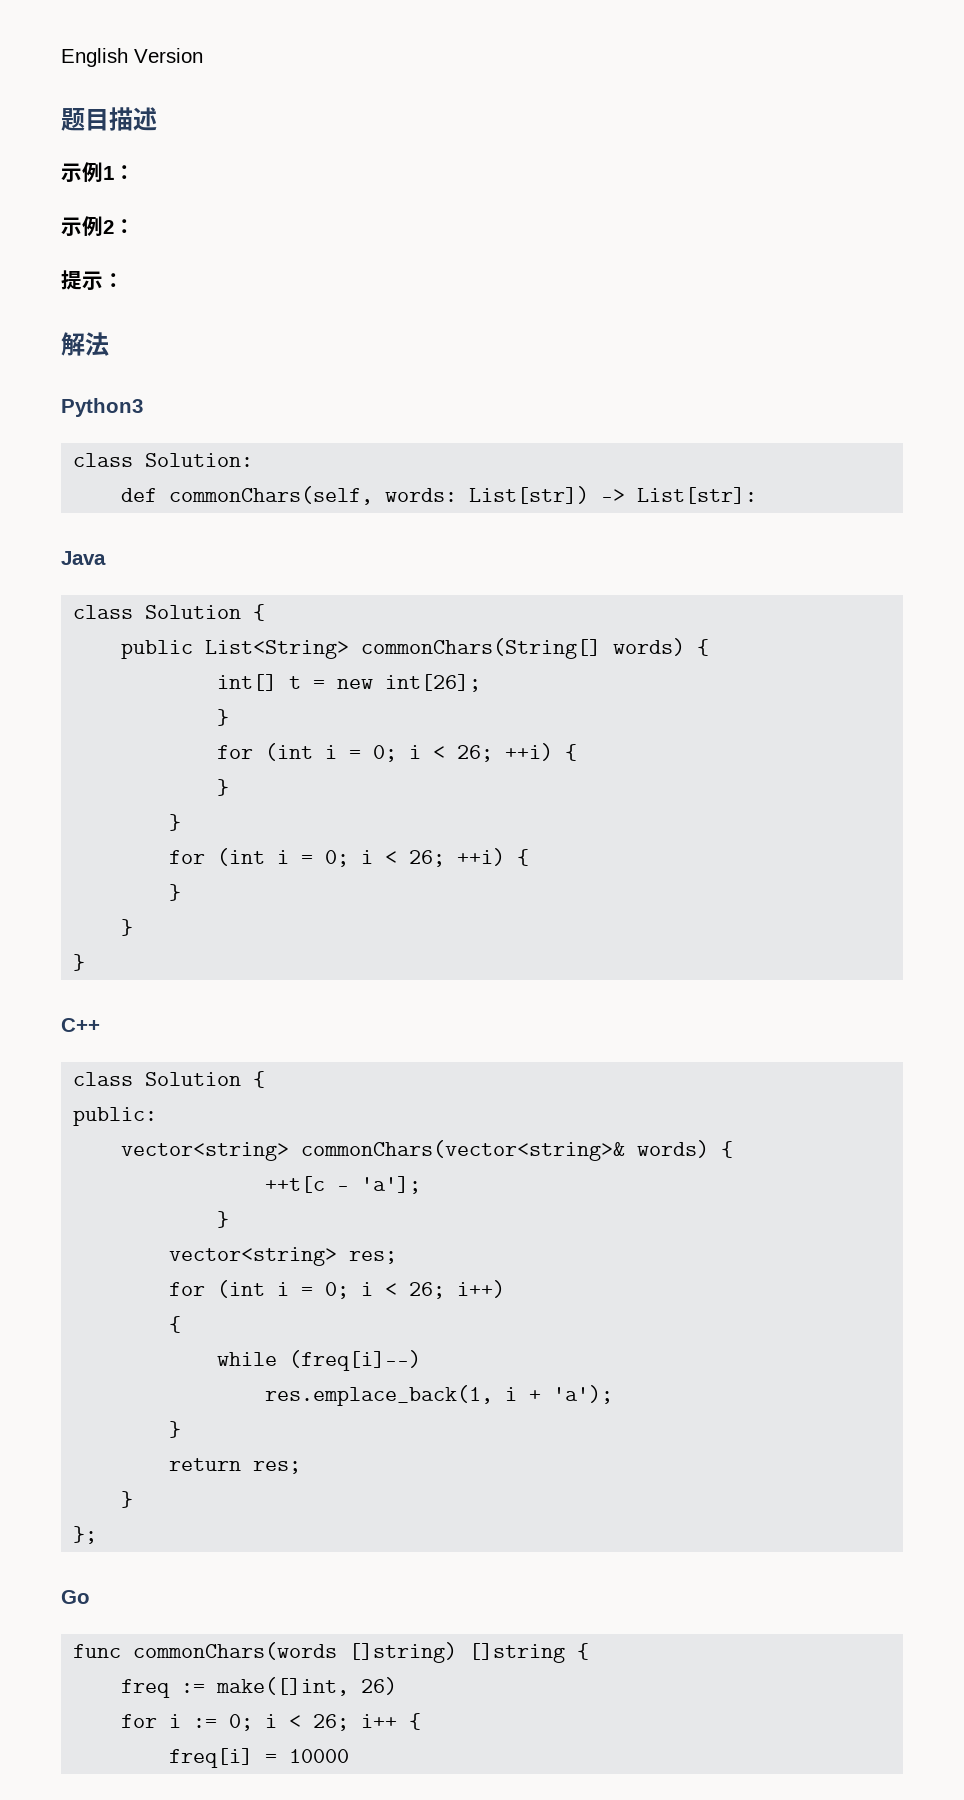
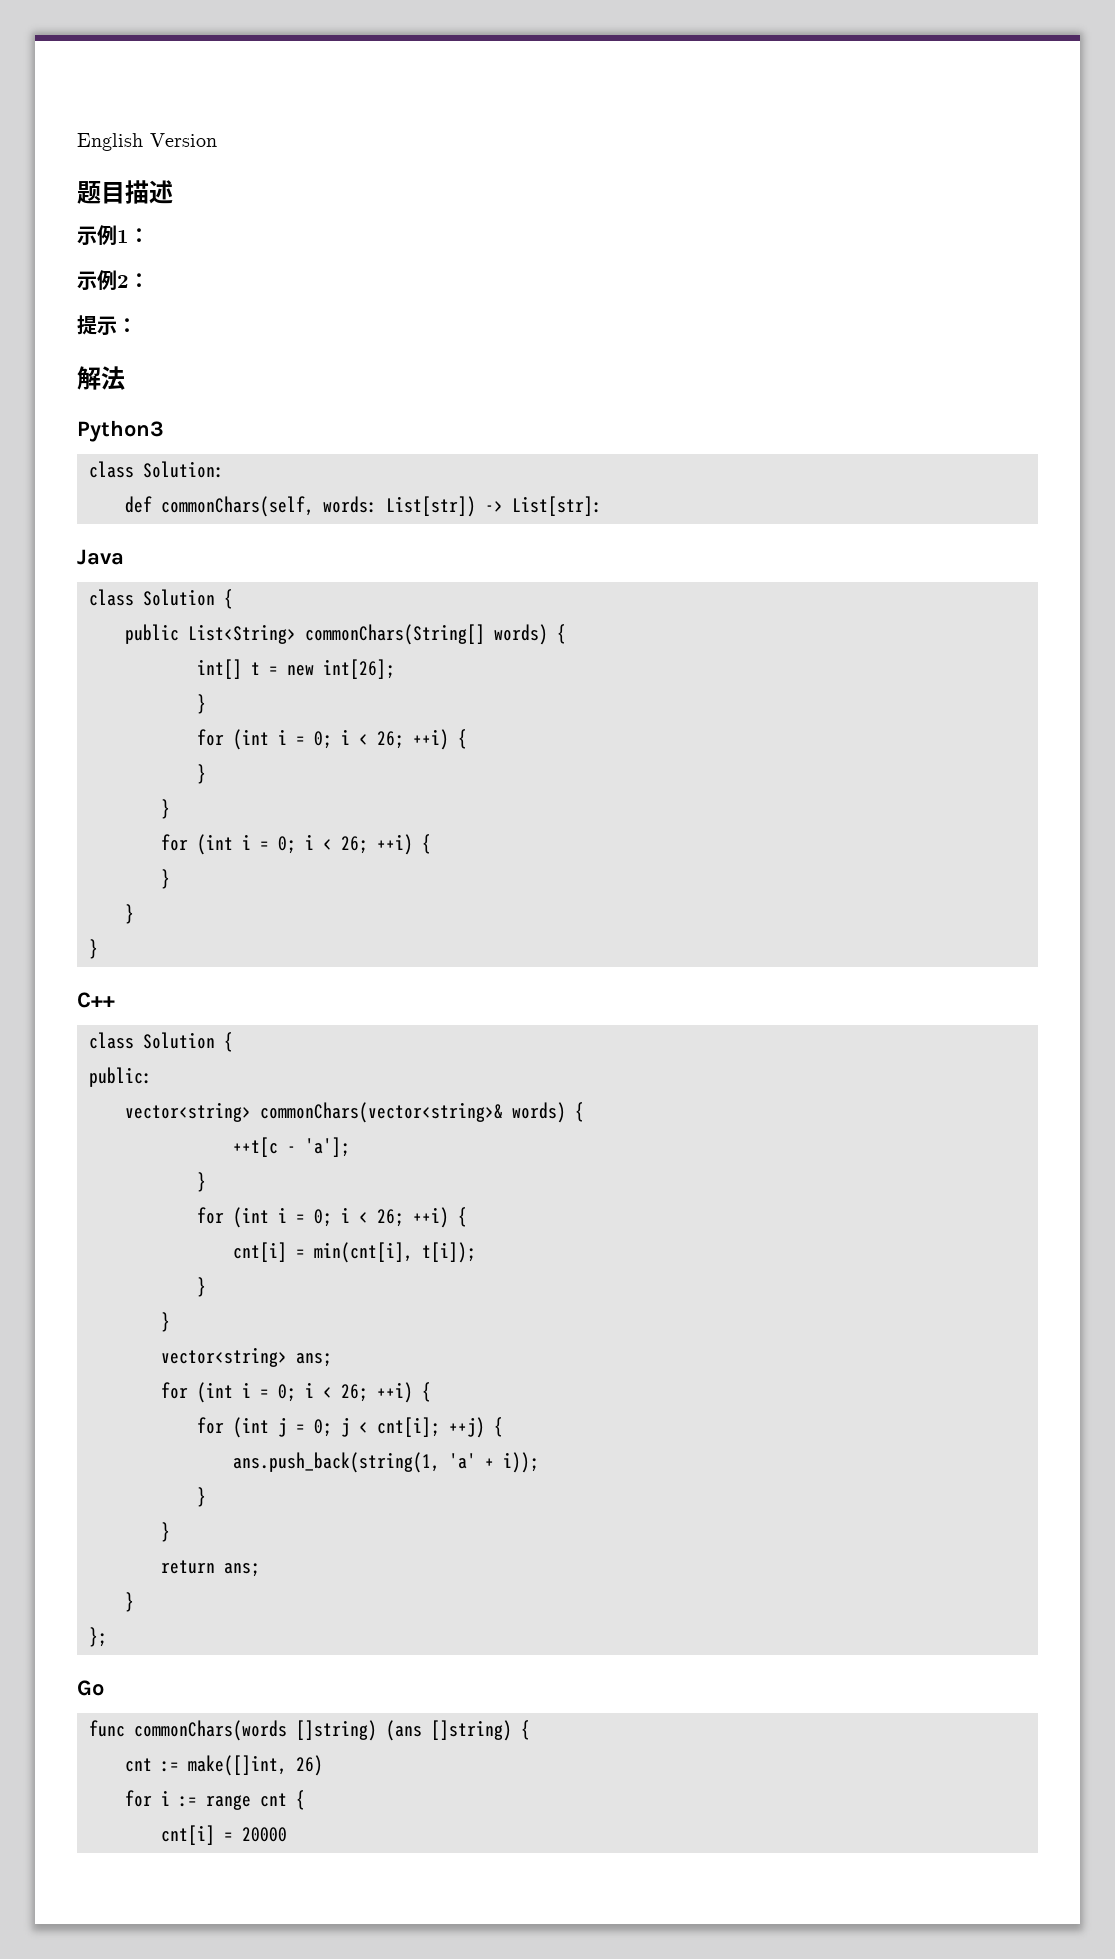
  ++t[c - 'a'];
  }
- vector<string> res;
- for (int i = 0; i < 26; i++)
- {
- while (freq[i]--)
- res.emplace_back(1, i + 'a');
+ for (int i = 0; i < 26; ++i) {
+ cnt[i] = min(cnt[i], t[i]);
+ }
+ }
+ vector<string> ans;
+ for (int i = 0; i < 26; ++i) {
+ for (int j = 0; j < cnt[i]; ++j) {
+ ans.push_back(string(1, 'a' + i));
+ }
- return res;
+ return ans;
- func commonChars(words []string) []string {
- freq := make([]int, 26)
+ func commonChars(words []string) (ans []string) {
+ cnt := make([]int, 26)
- for i := 0; i < 26; i++ {
- freq[i] = 10000
+ for i := range cnt {
+ cnt[i] = 20000

